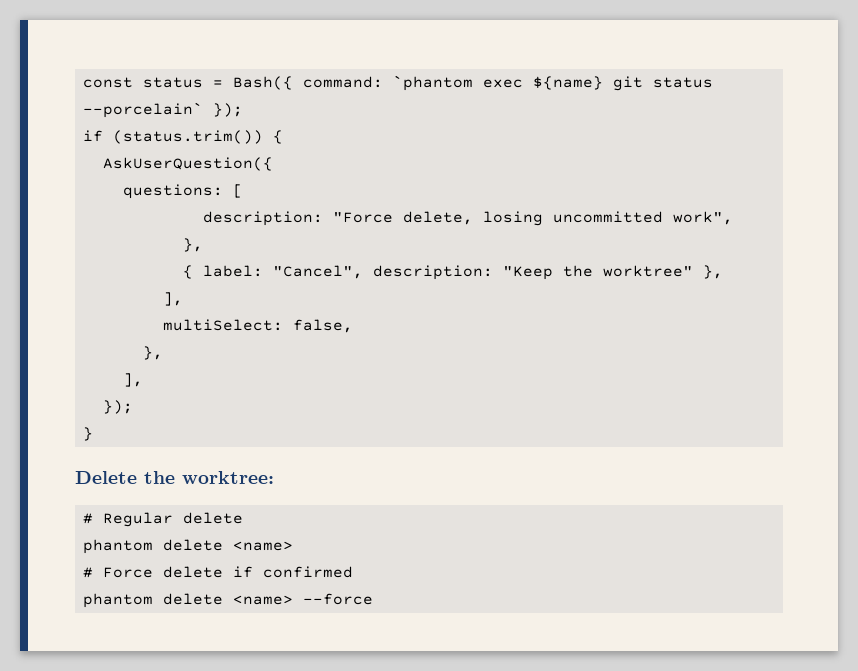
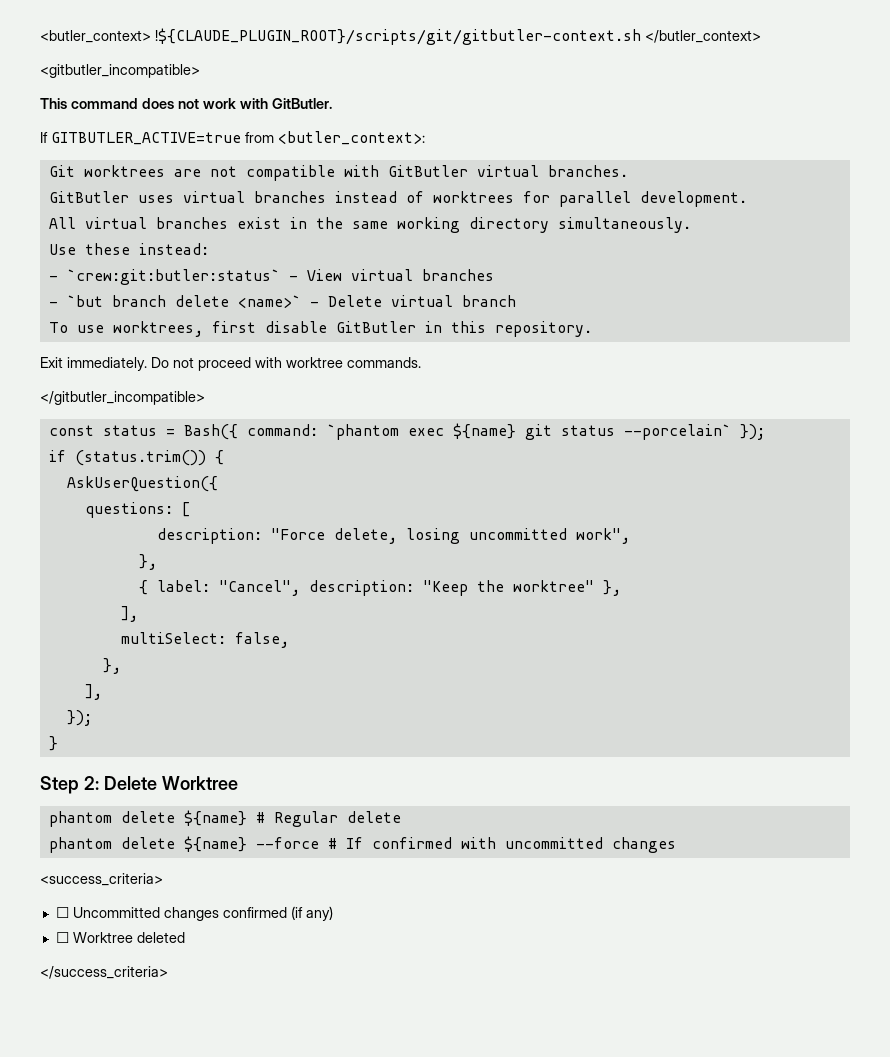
+ <butler_context> !${CLAUDE_PLUGIN_ROOT}/scripts/git/gitbutler-context.sh </butler_context>
+ <gitbutler_incompatible>
+ This command does not work with GitButler.
+ If GITBUTLER_ACTIVE=true from <butler_context>:
+ Git worktrees are not compatible with GitButler virtual branches.
+ GitButler uses virtual branches instead of worktrees for parallel development.
+ All virtual branches exist in the same working directory simultaneously.
+ Use these instead:
+ - `crew:git:butler:status` - View virtual branches
+ - `but branch delete <name>` - Delete virtual branch
+ To use worktrees, first disable GitButler in this repository.
+ Exit immediately. Do not proceed with worktree commands.
+ </gitbutler_incompatible>
- Delete the worktree:
- # Regular delete
- phantom delete <name>
- # Force delete if confirmed
- phantom delete <name> --force
+ Step 2: Delete Worktree
+ phantom delete ${name} # Regular delete
+ phantom delete ${name} --force # If confirmed with uncommitted changes
+ <success_criteria>
+ ☐ Uncommitted changes confirmed (if any)
+ ☐ Worktree deleted
+ </success_criteria>

